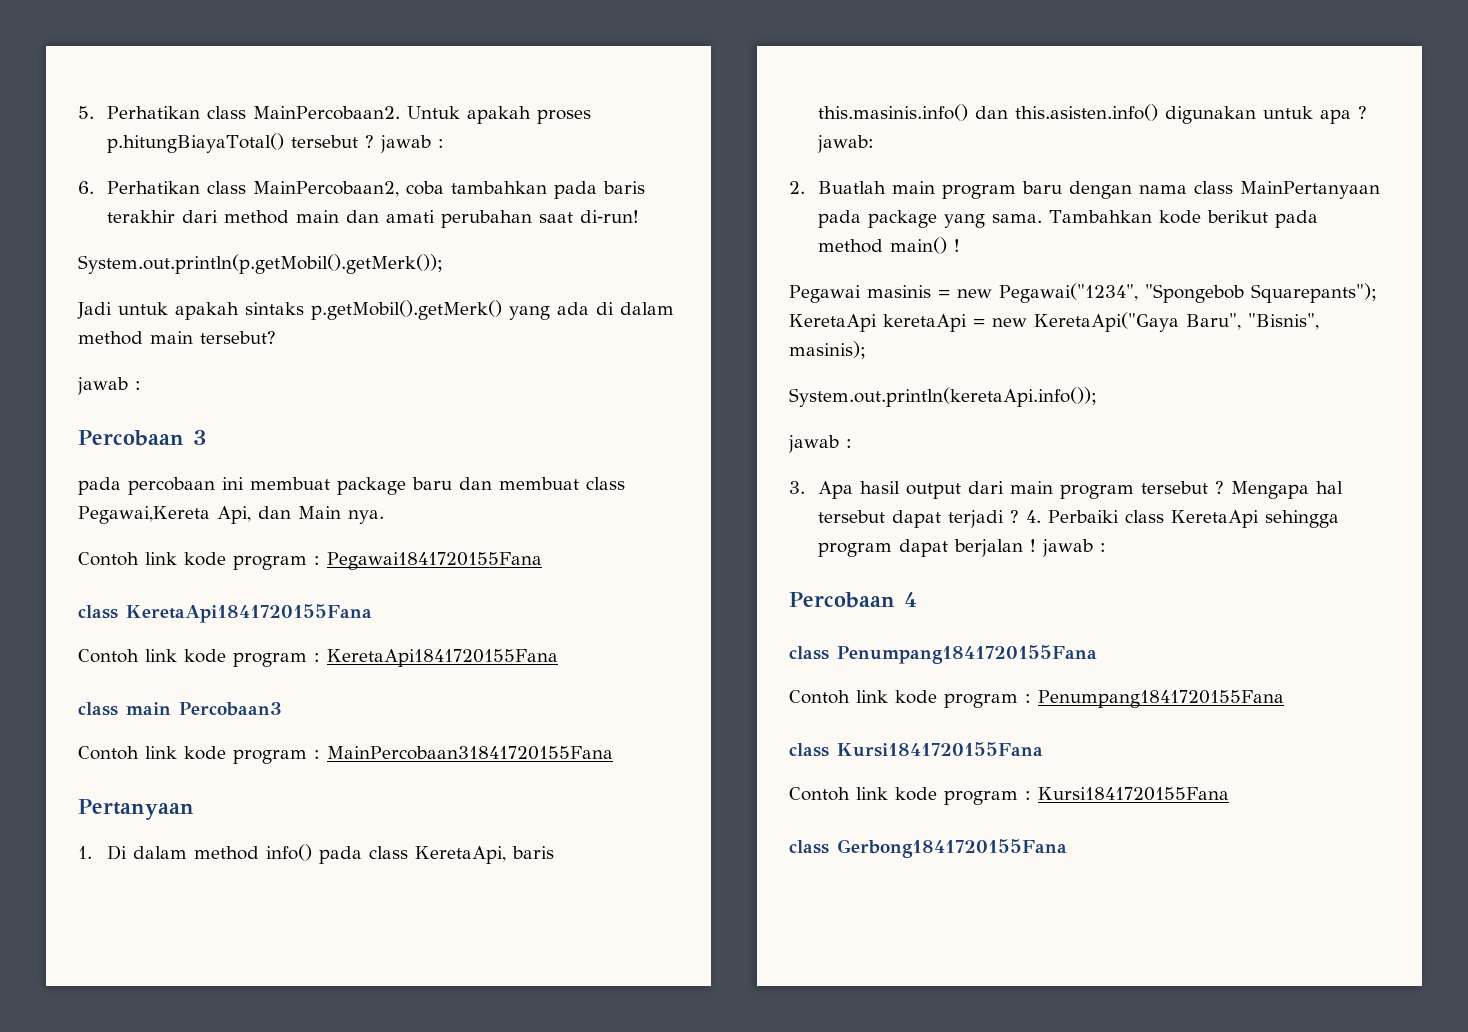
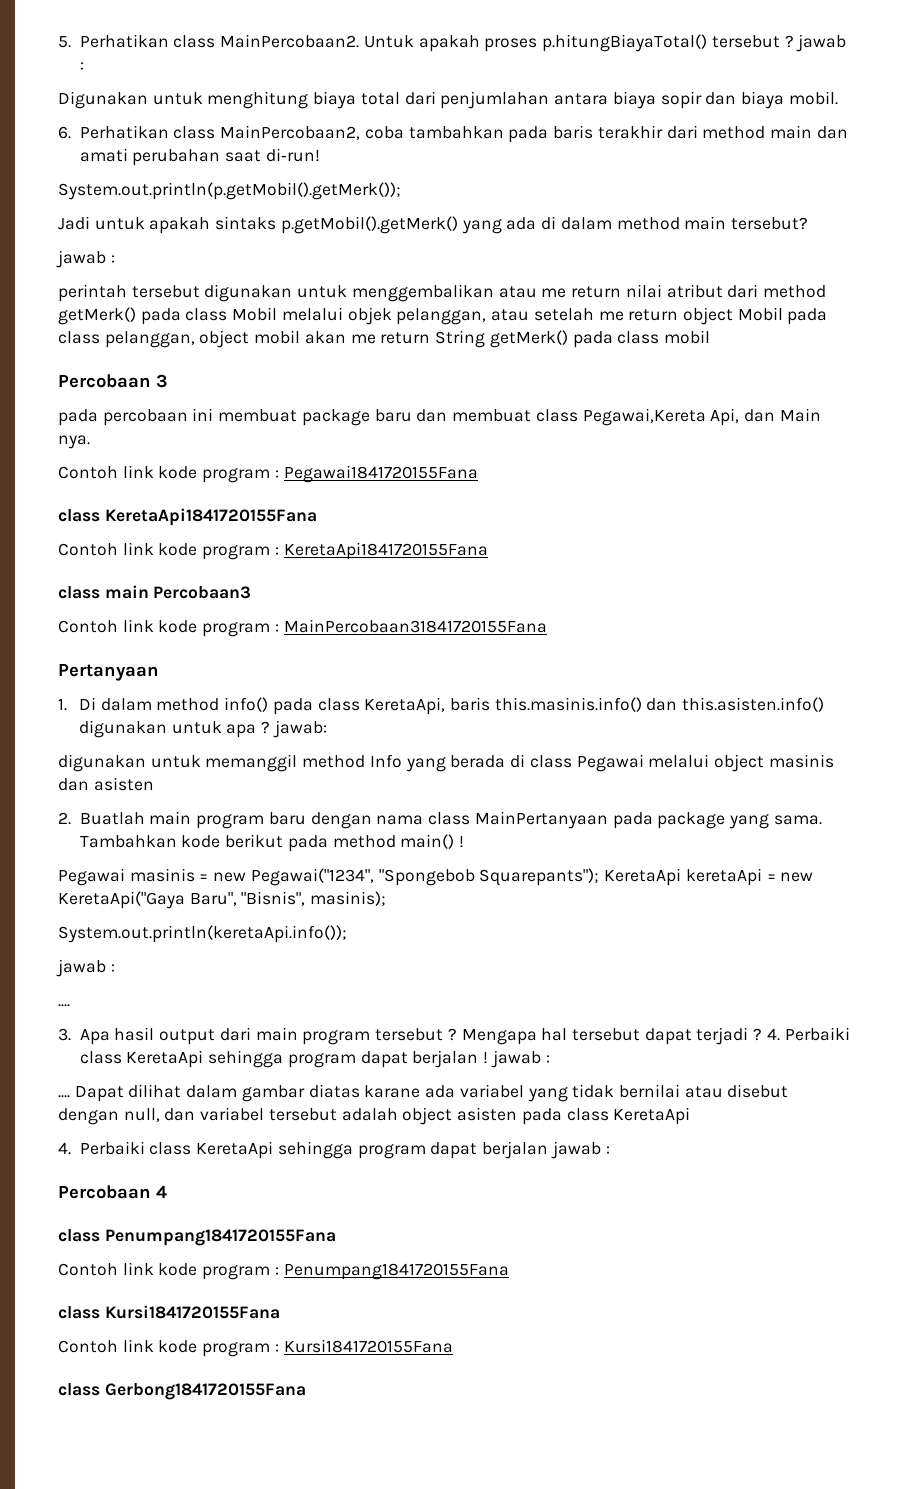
+ Digunakan untuk menghitung biaya total dari penjumlahan antara biaya sopir dan biaya mobil.
+ perintah tersebut digunakan untuk menggembalikan atau me return nilai atribut dari method getMerk() pada class Mobil melalui objek pelanggan, atau setelah me return object Mobil pada class pelanggan, object mobil akan me return String getMerk() pada class mobil
+ digunakan untuk memanggil method Info yang berada di class Pegawai melalui object masinis dan asisten
  System.out.println(keretaApi.info());
  jawab :
+ ....
+ .... Dapat dilihat dalam gambar diatas karane ada variabel yang tidak bernilai atau disebut dengan null, dan variabel tersebut adalah object asisten pada class KeretaApi
+ 4. Perbaiki class KeretaApi sehingga program dapat berjalan jawab :

